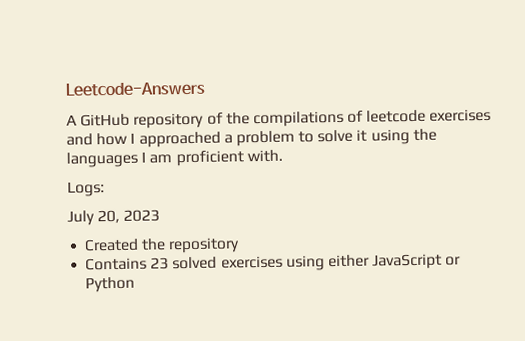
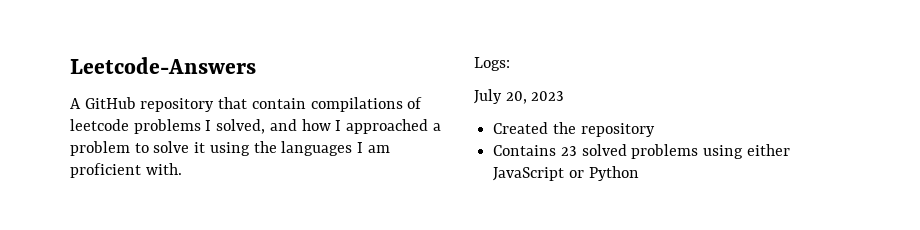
- A GitHub repository of the compilations of leetcode exercises and how I approached a problem to solve it using the languages I am proficient with.
+ A GitHub repository that contain compilations of leetcode problems I solved, and how I approached a problem to solve it using the languages I am proficient with.
- Contains 23 solved exercises using either JavaScript or Python
+ Contains 23 solved problems using either JavaScript or Python

